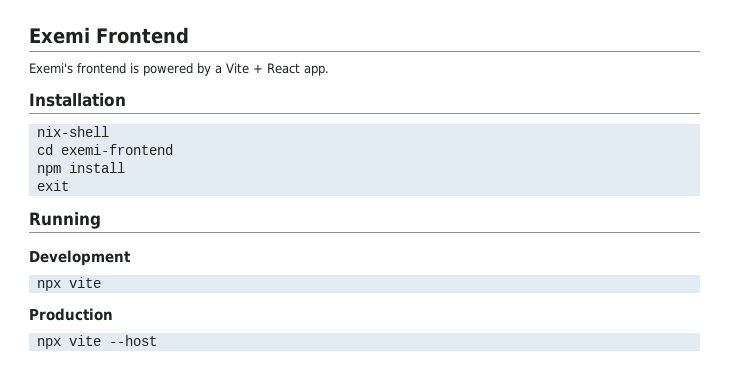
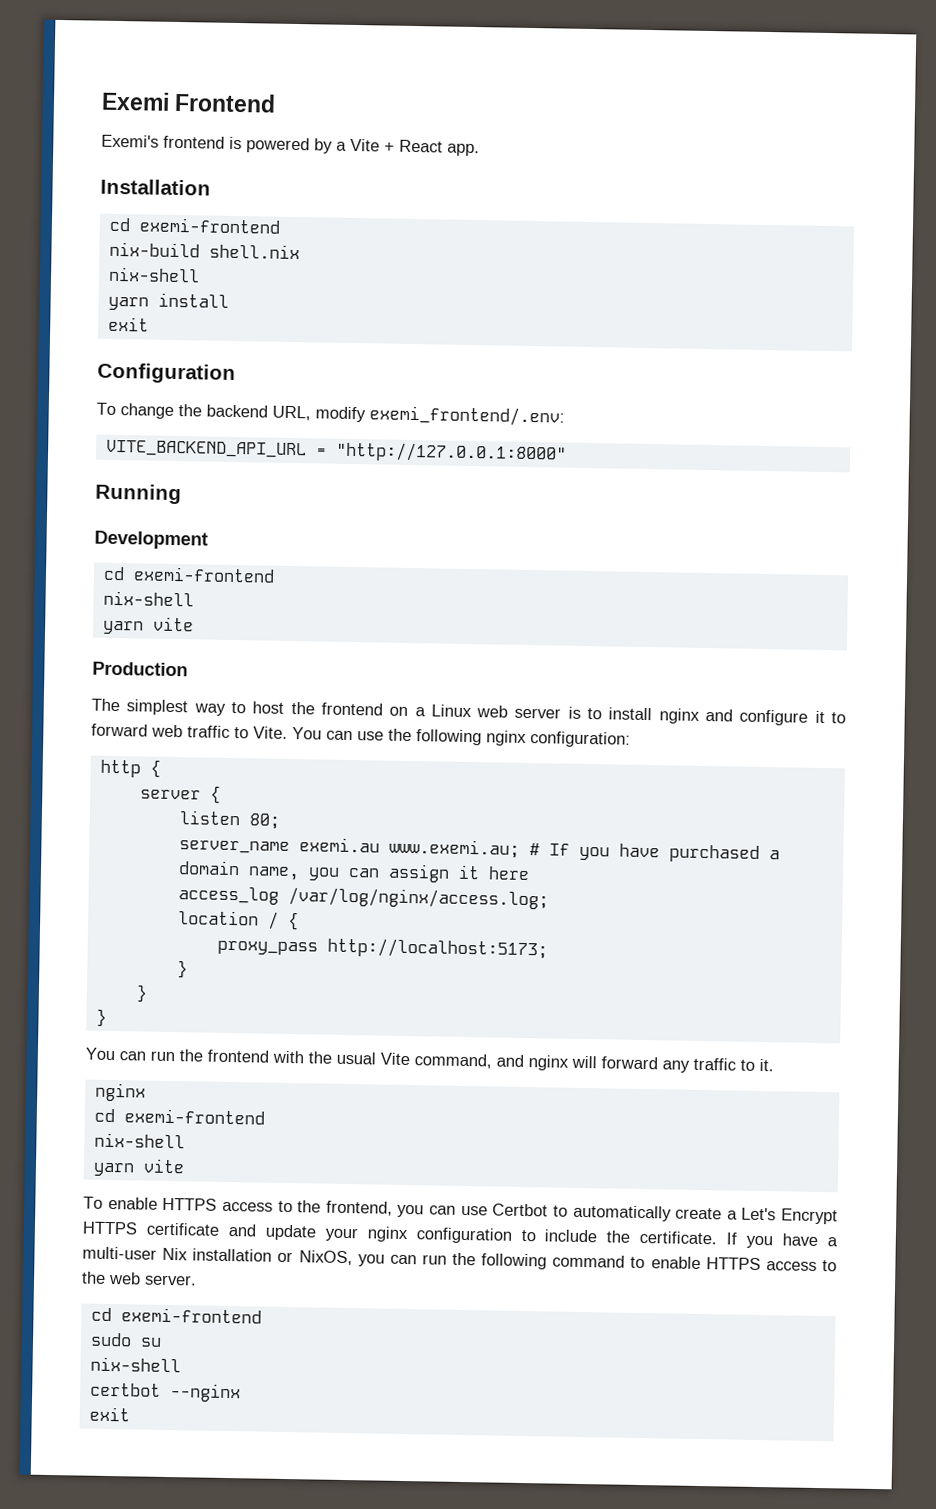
  Installation
+ cd exemi-frontend
+ nix-build shell.nix
  nix-shell
- cd exemi-frontend
- npm install
+ yarn install
  exit
+ Configuration
+ To change the backend URL, modify exemi_frontend/.env:
+ VITE_BACKEND_API_URL = "http://127.0.0.1:8000"
  Running
  Development
- npx vite
+ cd exemi-frontend
+ nix-shell
+ yarn vite
  Production
- npx vite --host
+ The simplest way to host the frontend on a Linux web server is to install nginx and configure it to forward web traffic to Vite. You can use the following nginx configuration:
+ http {
+ server {
+ listen 80;
+ server_name exemi.au www.exemi.au; # If you have purchased a domain name, you can assign it here
+ access_log /var/log/nginx/access.log;
+ location / {
+ proxy_pass http://localhost:5173;
+ }
+ }
+ }
+ You can run the frontend with the usual Vite command, and nginx will forward any traffic to it.
+ nginx
+ cd exemi-frontend
+ nix-shell
+ yarn vite
+ To enable HTTPS access to the frontend, you can use Certbot to automatically create a Let's Encrypt HTTPS certificate and update your nginx configuration to include the certificate. If you have a multi-user Nix installation or NixOS, you can run the following command to enable HTTPS access to the web server.
+ cd exemi-frontend
+ sudo su
+ nix-shell
+ certbot --nginx
+ exit

